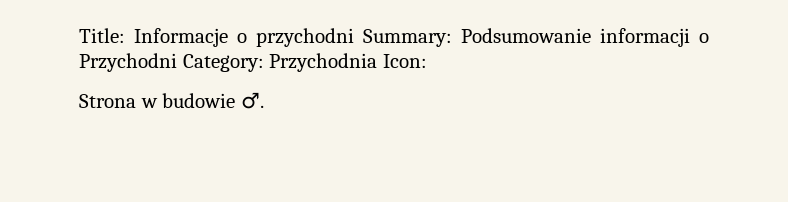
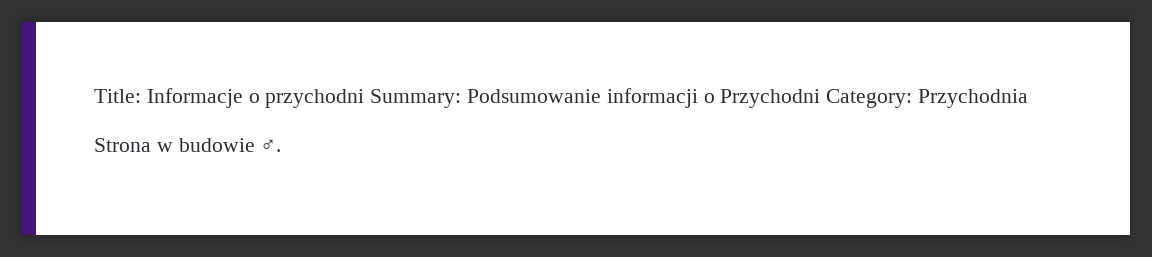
- Title: Informacje o przychodni Summary: Podsumowanie informacji o Przychodni Category: Przychodnia Icon:
+ Title: Informacje o przychodni Summary: Podsumowanie informacji o Przychodni Category: Przychodnia

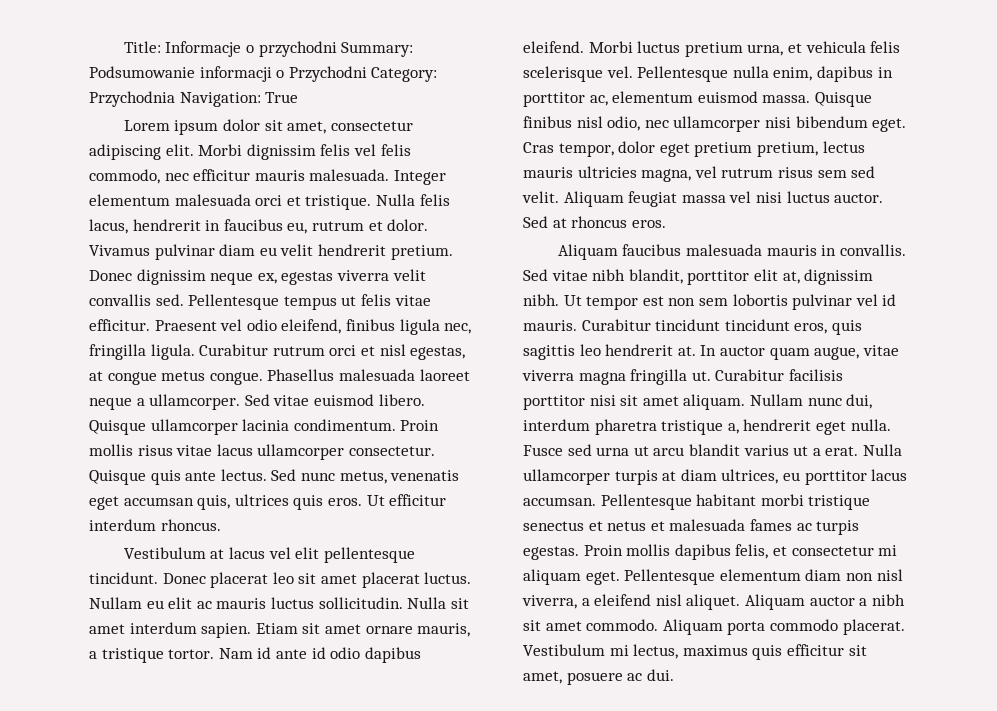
- Title: Informacje o przychodni Summary: Podsumowanie informacji o Przychodni Category: Przychodnia
- Strona w budowie ♂.
+ Title: Informacje o przychodni Summary: Podsumowanie informacji o Przychodni Category: Przychodnia Navigation: True
+ Lorem ipsum dolor sit amet, consectetur adipiscing elit. Morbi dignissim felis vel felis commodo, nec efficitur mauris malesuada. Integer elementum malesuada orci et tristique. Nulla felis lacus, hendrerit in faucibus eu, rutrum et dolor. Vivamus pulvinar diam eu velit hendrerit pretium. Donec dignissim neque ex, egestas viverra velit convallis sed. Pellentesque tempus ut felis vitae efficitur. Praesent vel odio eleifend, finibus ligula nec, fringilla ligula. Curabitur rutrum orci et nisl egestas, at congue metus congue. Phasellus malesuada laoreet neque a ullamcorper. Sed vitae euismod libero. Quisque ullamcorper lacinia condimentum. Proin mollis risus vitae lacus ullamcorper consectetur. Quisque quis ante lectus. Sed nunc metus, venenatis eget accumsan quis, ultrices quis eros. Ut efficitur interdum rhoncus.
+ Vestibulum at lacus vel elit pellentesque tincidunt. Donec placerat leo sit amet placerat luctus. Nullam eu elit ac mauris luctus sollicitudin. Nulla sit amet interdum sapien. Etiam sit amet ornare mauris, a tristique tortor. Nam id ante id odio dapibus eleifend. Morbi luctus pretium urna, et vehicula felis scelerisque vel. Pellentesque nulla enim, dapibus in porttitor ac, elementum euismod massa. Quisque finibus nisl odio, nec ullamcorper nisi bibendum eget. Cras tempor, dolor eget pretium pretium, lectus mauris ultricies magna, vel rutrum risus sem sed velit. Aliquam feugiat massa vel nisi luctus auctor. Sed at rhoncus eros.
+ Aliquam faucibus malesuada mauris in convallis. Sed vitae nibh blandit, porttitor elit at, dignissim nibh. Ut tempor est non sem lobortis pulvinar vel id mauris. Curabitur tincidunt tincidunt eros, quis sagittis leo hendrerit at. In auctor quam augue, vitae viverra magna fringilla ut. Curabitur facilisis porttitor nisi sit amet aliquam. Nullam nunc dui, interdum pharetra tristique a, hendrerit eget nulla. Fusce sed urna ut arcu blandit varius ut a erat. Nulla ullamcorper turpis at diam ultrices, eu porttitor lacus accumsan. Pellentesque habitant morbi tristique senectus et netus et malesuada fames ac turpis egestas. Proin mollis dapibus felis, et consectetur mi aliquam eget. Pellentesque elementum diam non nisl viverra, a eleifend nisl aliquet. Aliquam auctor a nibh sit amet commodo. Aliquam porta commodo placerat. Vestibulum mi lectus, maximus quis efficitur sit amet, posuere ac dui.

